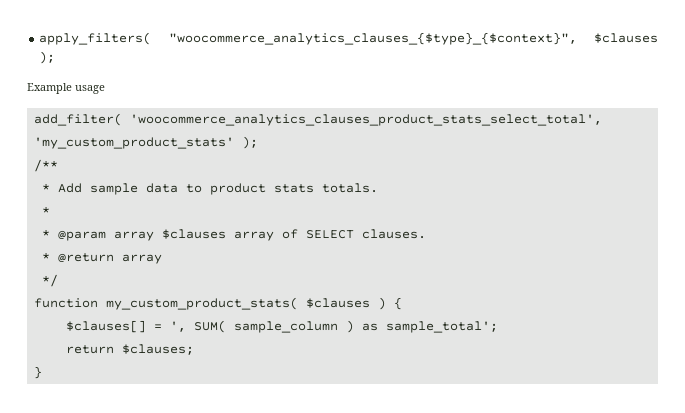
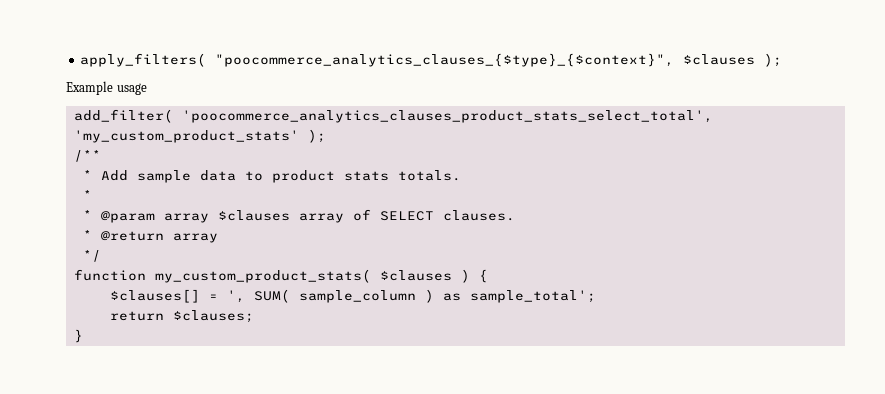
- apply_filters( "woocommerce_analytics_clauses_{$type}_{$context}", $clauses );
+ apply_filters( "poocommerce_analytics_clauses_{$type}_{$context}", $clauses );
- add_filter( 'woocommerce_analytics_clauses_product_stats_select_total', 'my_custom_product_stats' );
+ add_filter( 'poocommerce_analytics_clauses_product_stats_select_total', 'my_custom_product_stats' );

